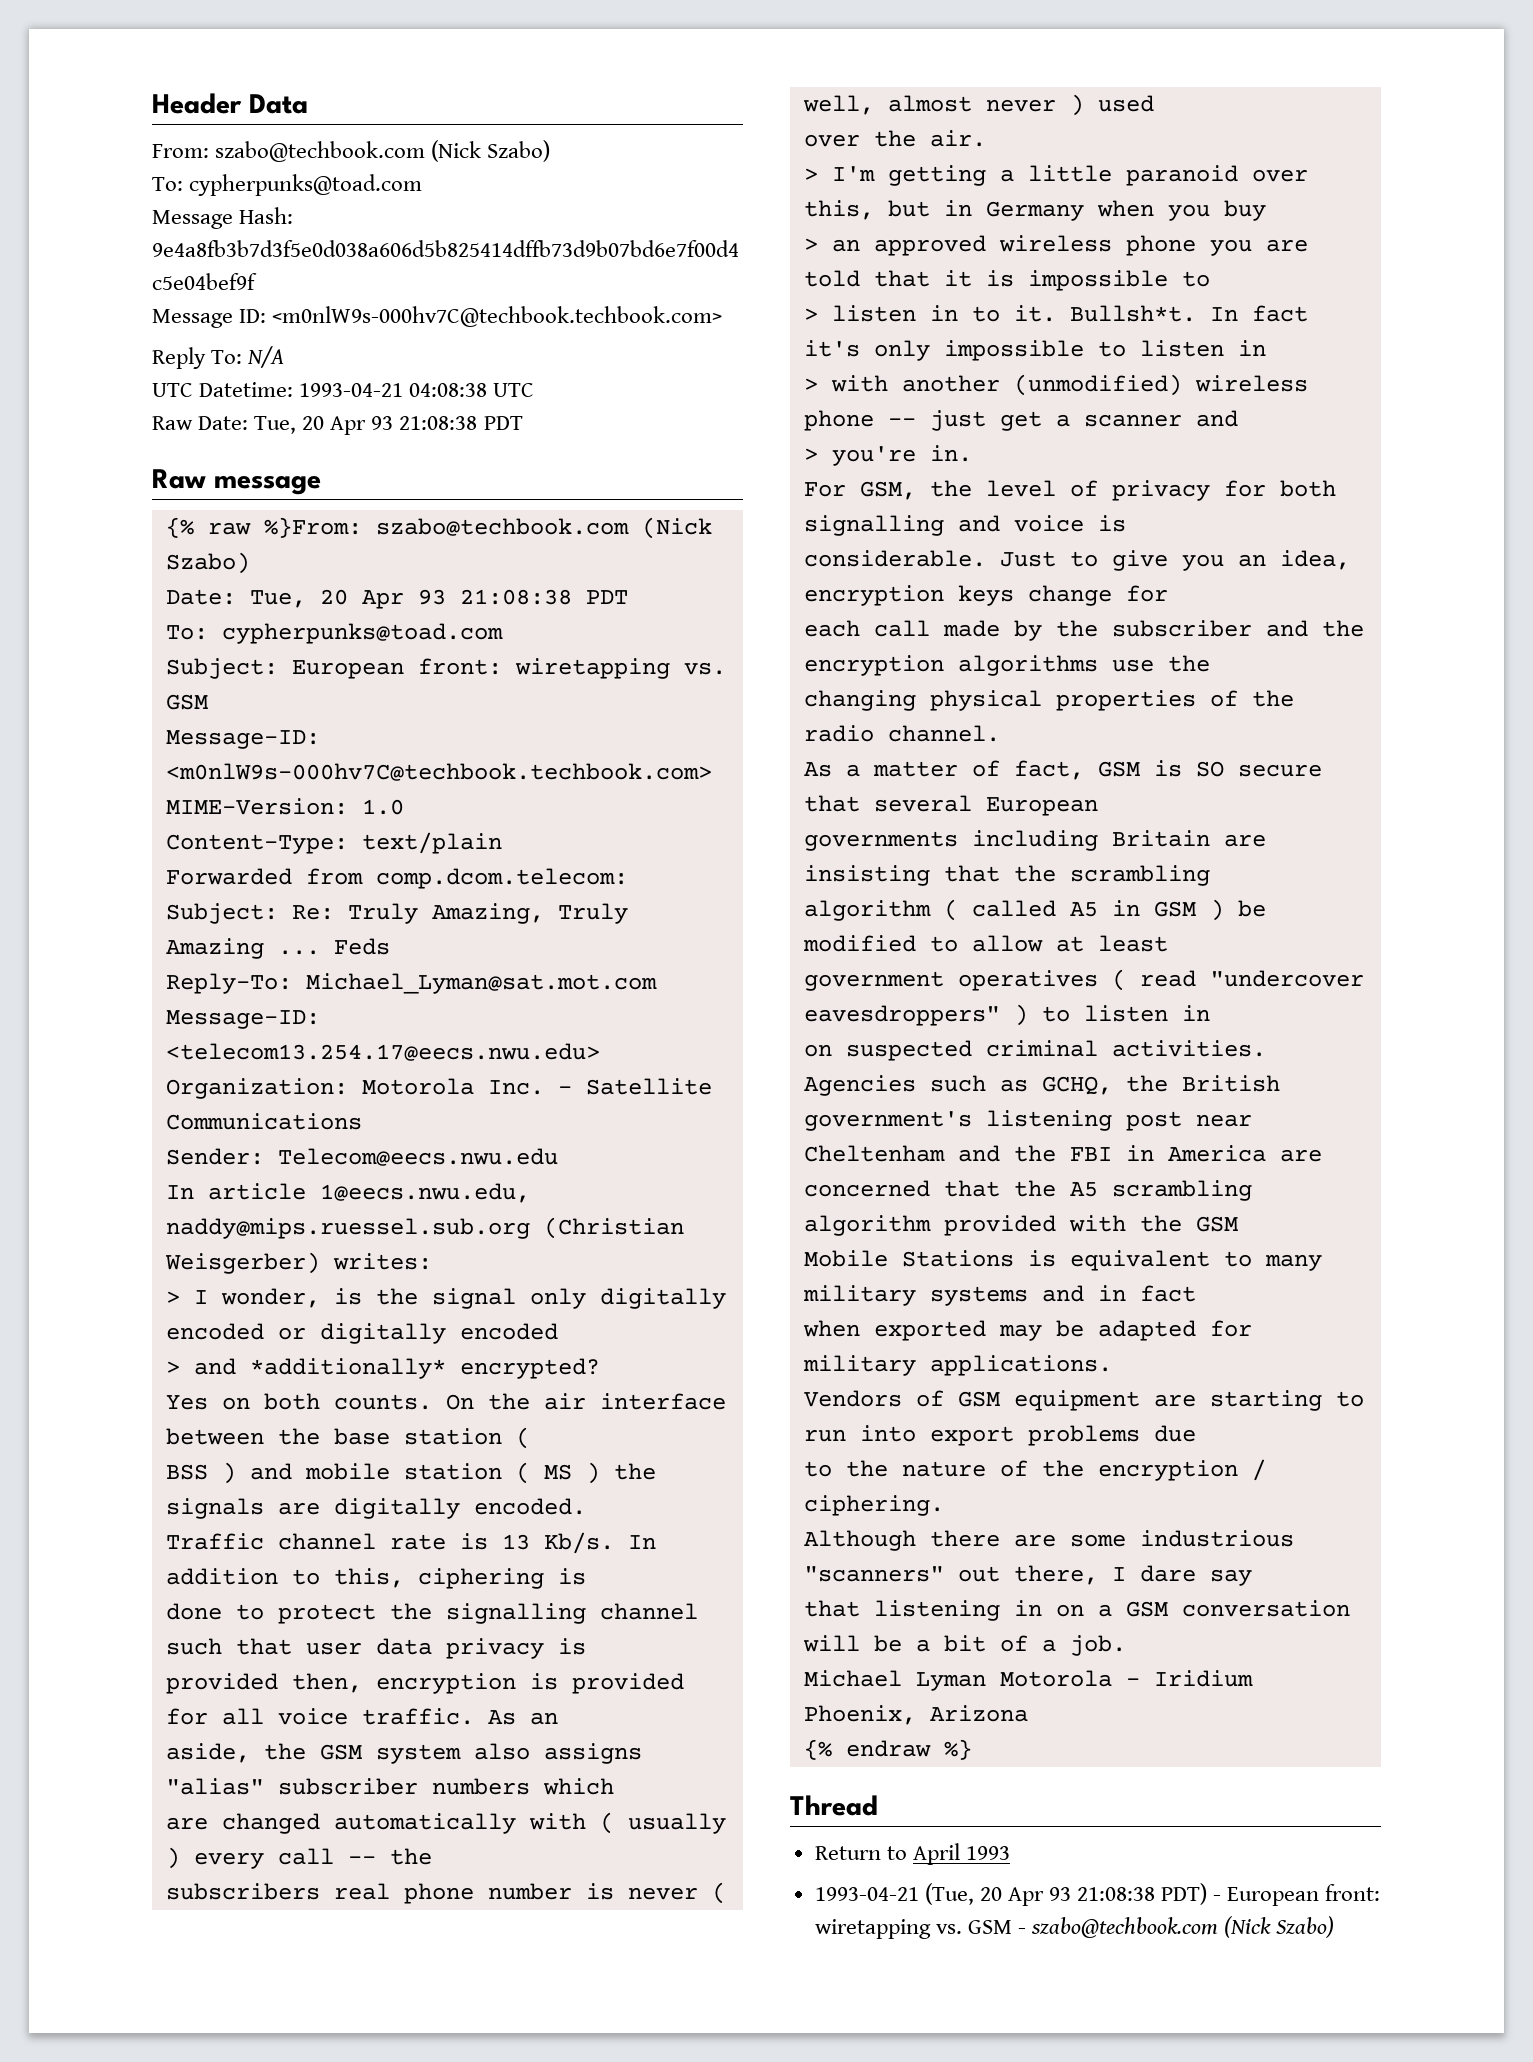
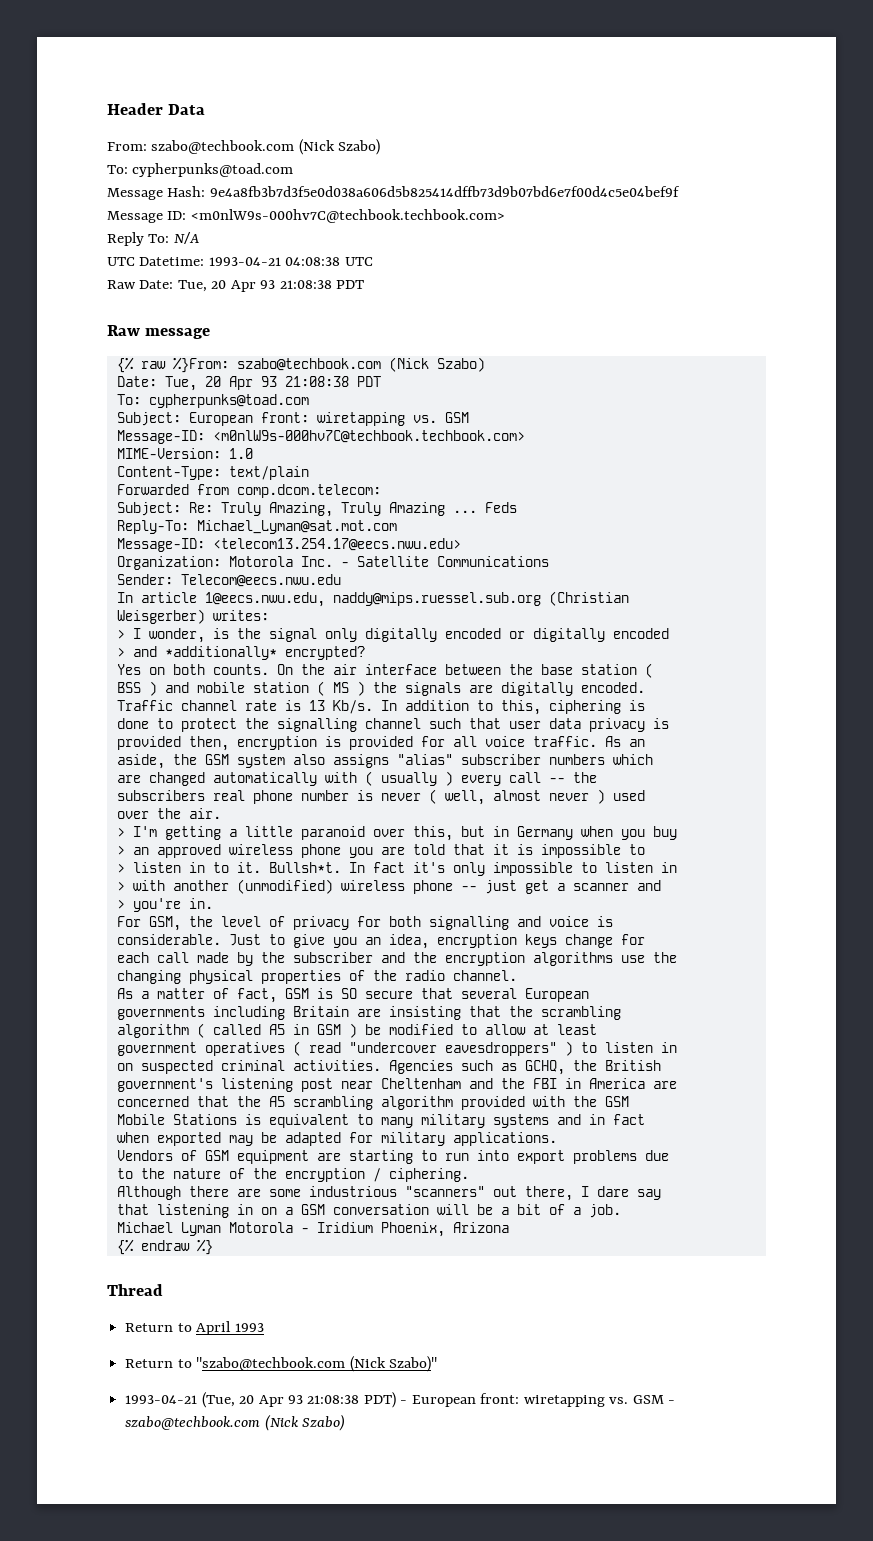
+ Return to "szabo@techbook.com (Nick Szabo)"

